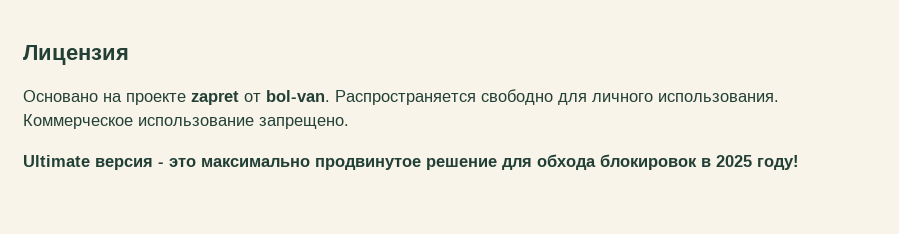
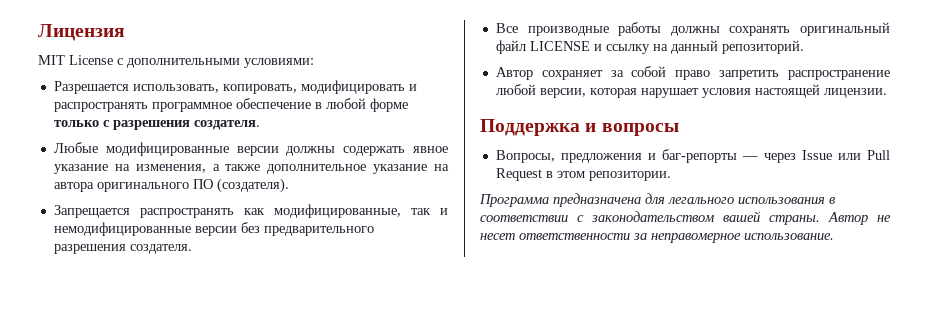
- Основано на проекте zapret от bol-van. Распространяется свободно для личного использования. Коммерческое использование запрещено.
- Ultimate версия - это максимально продвинутое решение для обхода блокировок в 2025 году!
+ MIT License с дополнительными условиями:
+ Разрешается использовать, копировать, модифицировать и распространять программное обеспечение в любой форме только с разрешения создателя.
+ Любые модифицированные версии должны содержать явное указание на изменения, а также дополнительное указание на автора оригинального ПО (создателя).
+ Запрещается распространять как модифицированные, так и немодифицированные версии без предварительного разрешения создателя.
+ Все производные работы должны сохранять оригинальный файл LICENSE и ссылку на данный репозиторий.
+ Автор сохраняет за собой право запретить распространение любой версии, которая нарушает условия настоящей лицензии.
+ Поддержка и вопросы
+ Вопросы, предложения и баг-репорты — через Issue или Pull Request в этом репозитории.
+ Программа предназначена для легального использования в соответствии с законодательством вашей страны. Автор не несет ответственности за неправомерное использование.

